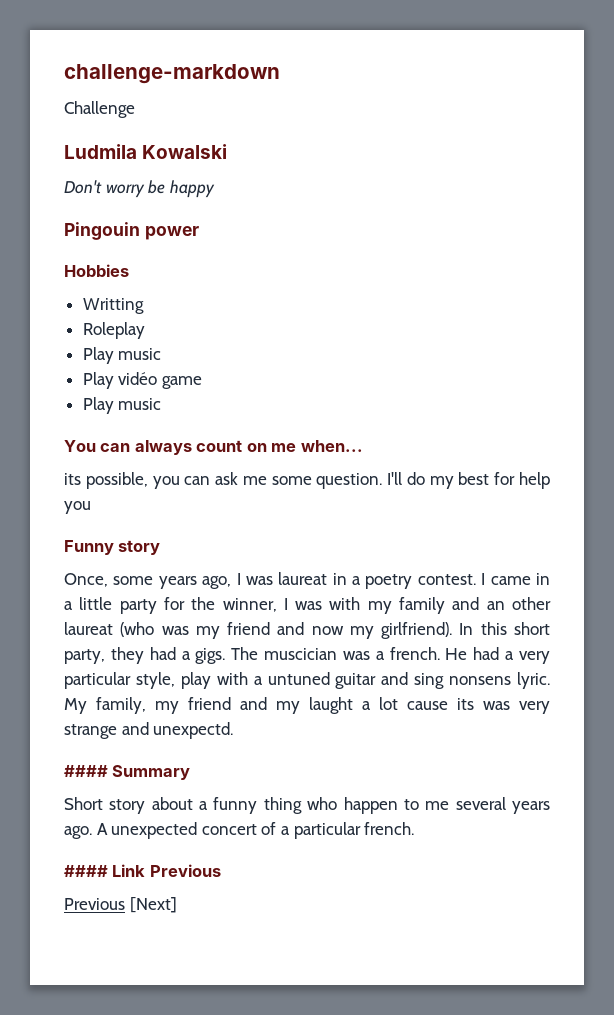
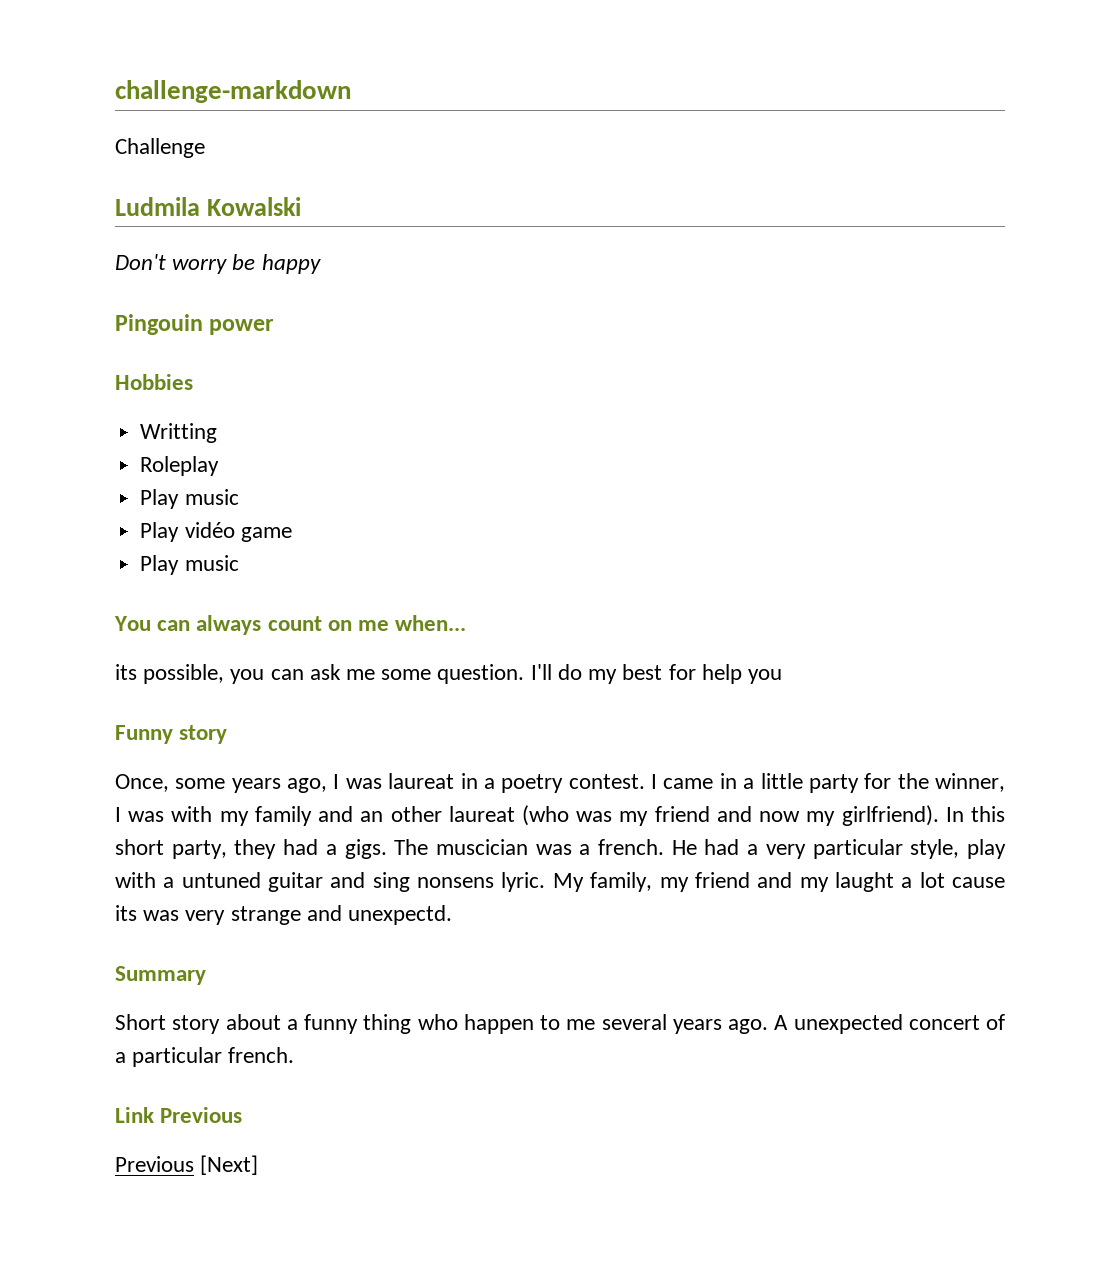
- #### Summary
+ Summary
- #### Link Previous
+ Link Previous

